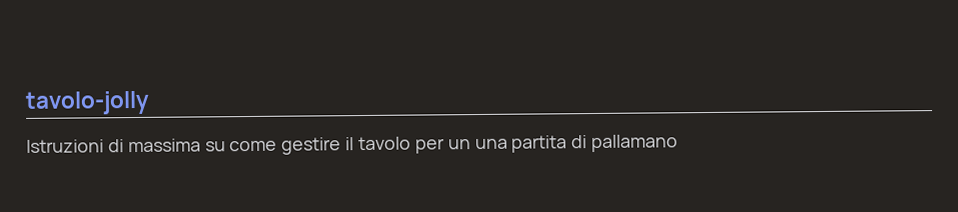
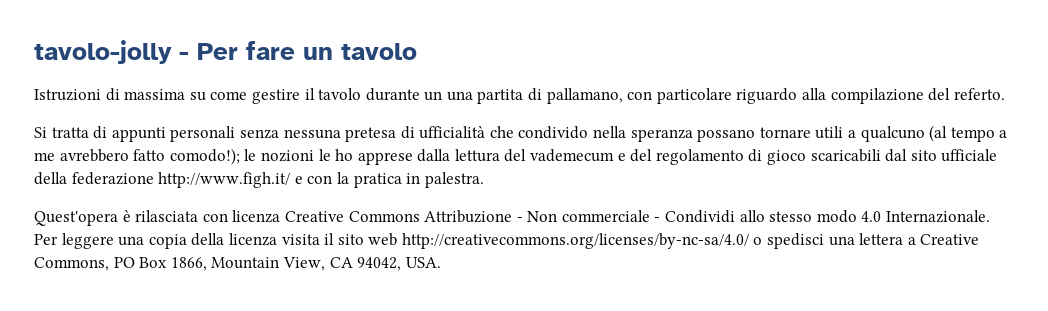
- tavolo-jolly
+ tavolo-jolly - Per fare un tavolo
- Istruzioni di massima su come gestire il tavolo per un una partita di pallamano
+ Istruzioni di massima su come gestire il tavolo durante un una partita di pallamano, con particolare riguardo alla compilazione del referto.
+ Si tratta di appunti personali senza nessuna pretesa di ufficialità che condivido nella speranza possano tornare utili a qualcuno (al tempo a me avrebbero fatto comodo!); le nozioni le ho apprese dalla lettura del vademecum e del regolamento di gioco scaricabili dal sito ufficiale della federazione http://www.figh.it/ e con la pratica in palestra.
+ Quest'opera è rilasciata con licenza Creative Commons Attribuzione - Non commerciale - Condividi allo stesso modo 4.0 Internazionale. Per leggere una copia della licenza visita il sito web http://creativecommons.org/licenses/by-nc-sa/4.0/ o spedisci una lettera a Creative Commons, PO Box 1866, Mountain View, CA 94042, USA.

